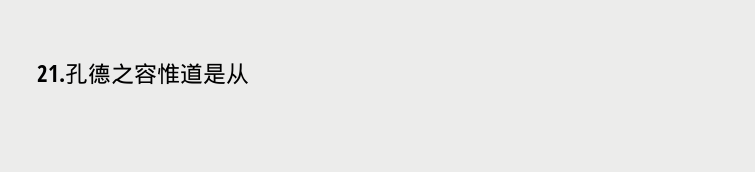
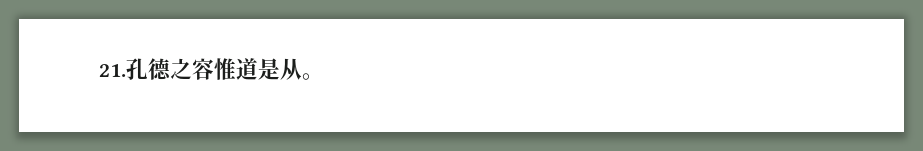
- 21.孔德之容惟道是从
+ 21.孔德之容惟道是从。

